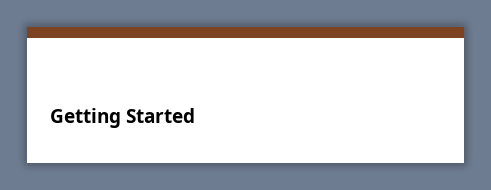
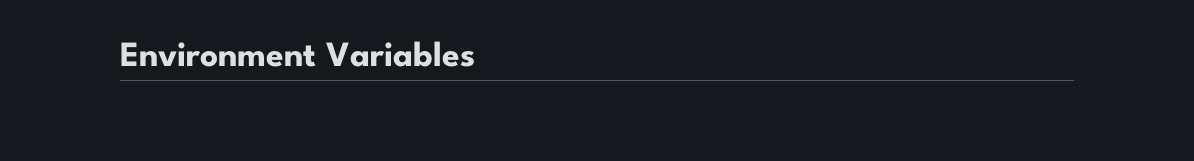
- Getting Started
+ Environment Variables

